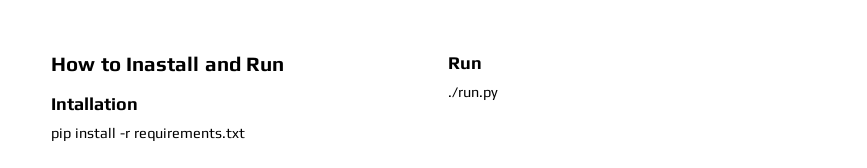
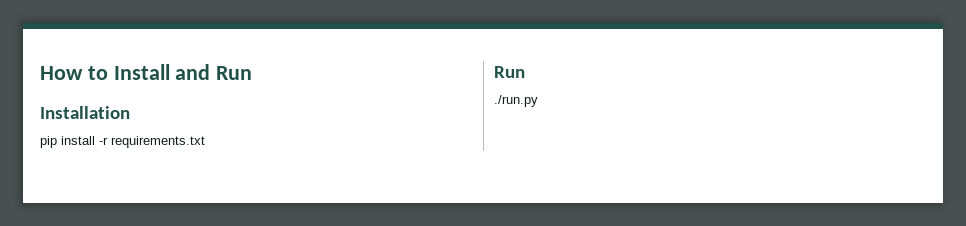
- How to Inastall and Run
+ How to Install and Run
- Intallation
+ Installation

